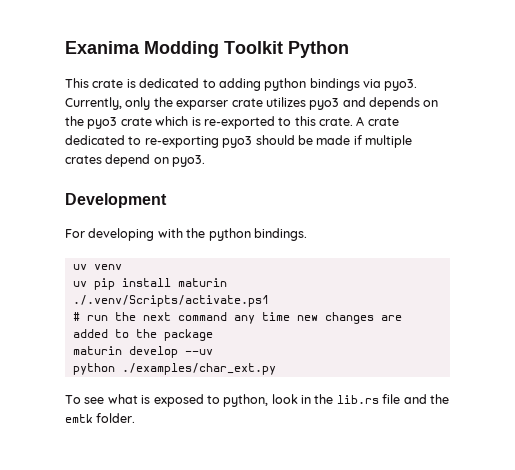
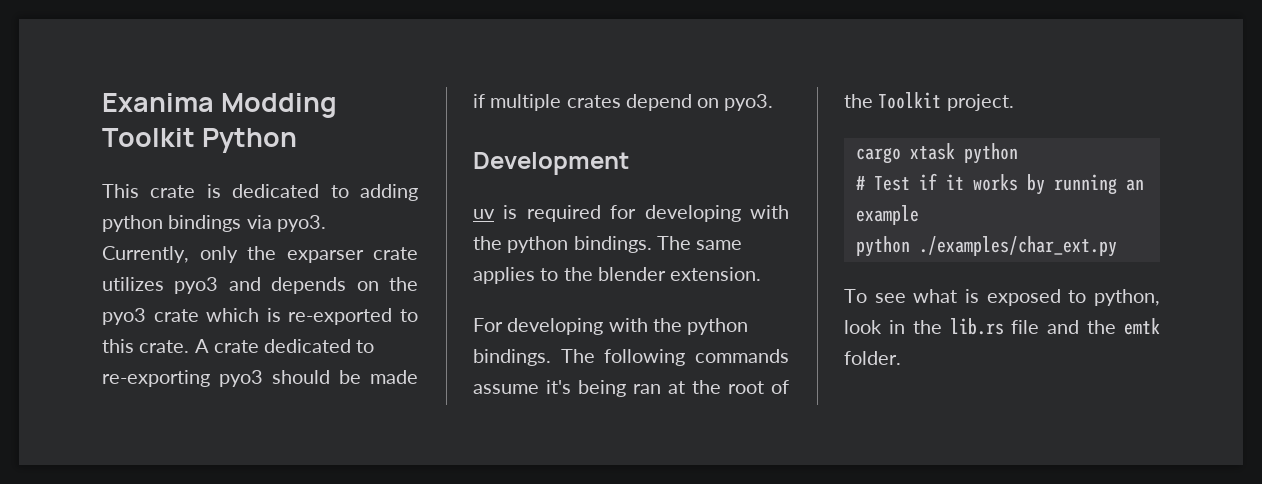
+ uv is required for developing with the python bindings. The same applies to the blender extension.
- For developing with the python bindings.
- uv venv
- uv pip install maturin
- ./.venv/Scripts/activate.ps1
- # run the next command any time new changes are added to the package
- maturin develop --uv
+ For developing with the python bindings. The following commands assume it's being ran at the root of the Toolkit project.
+ cargo xtask python
+ # Test if it works by running an example

